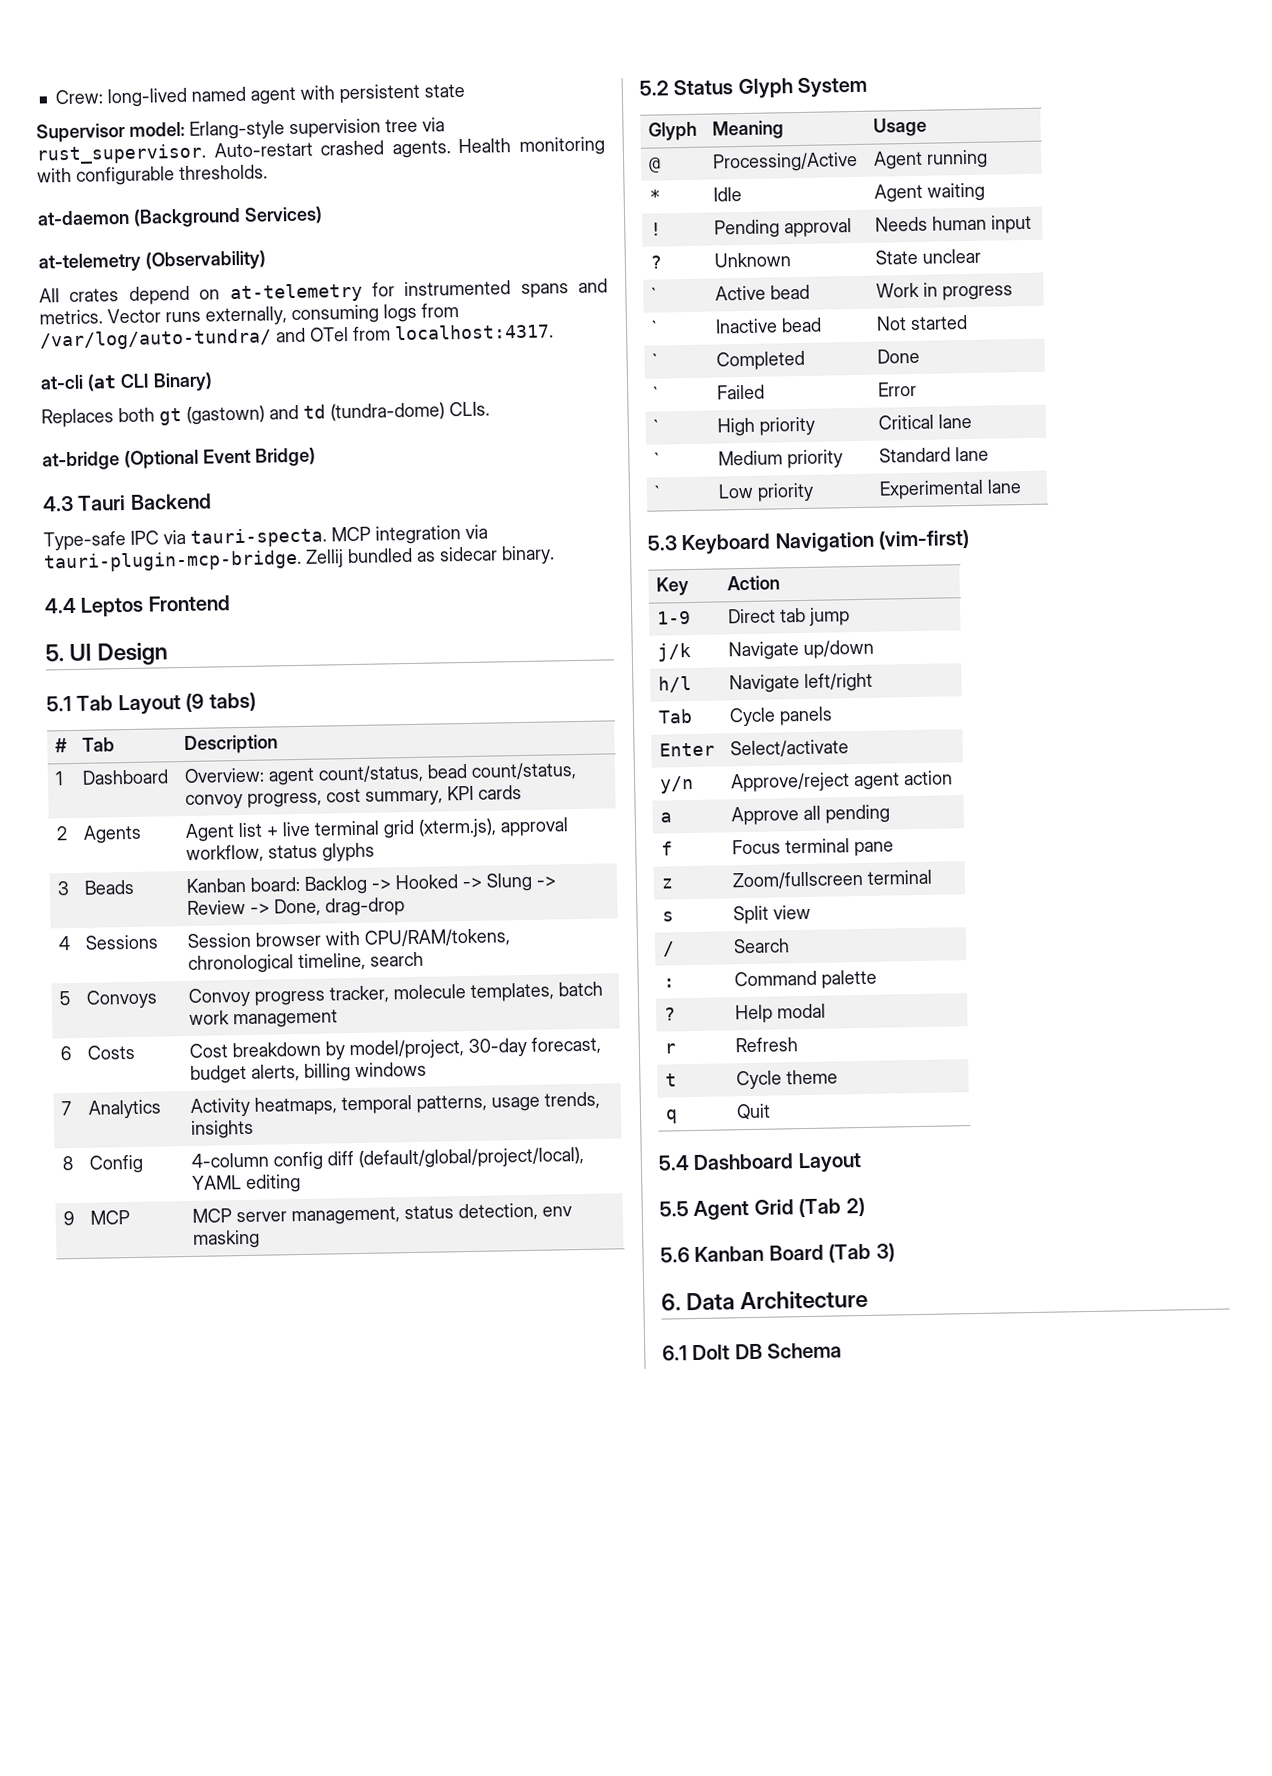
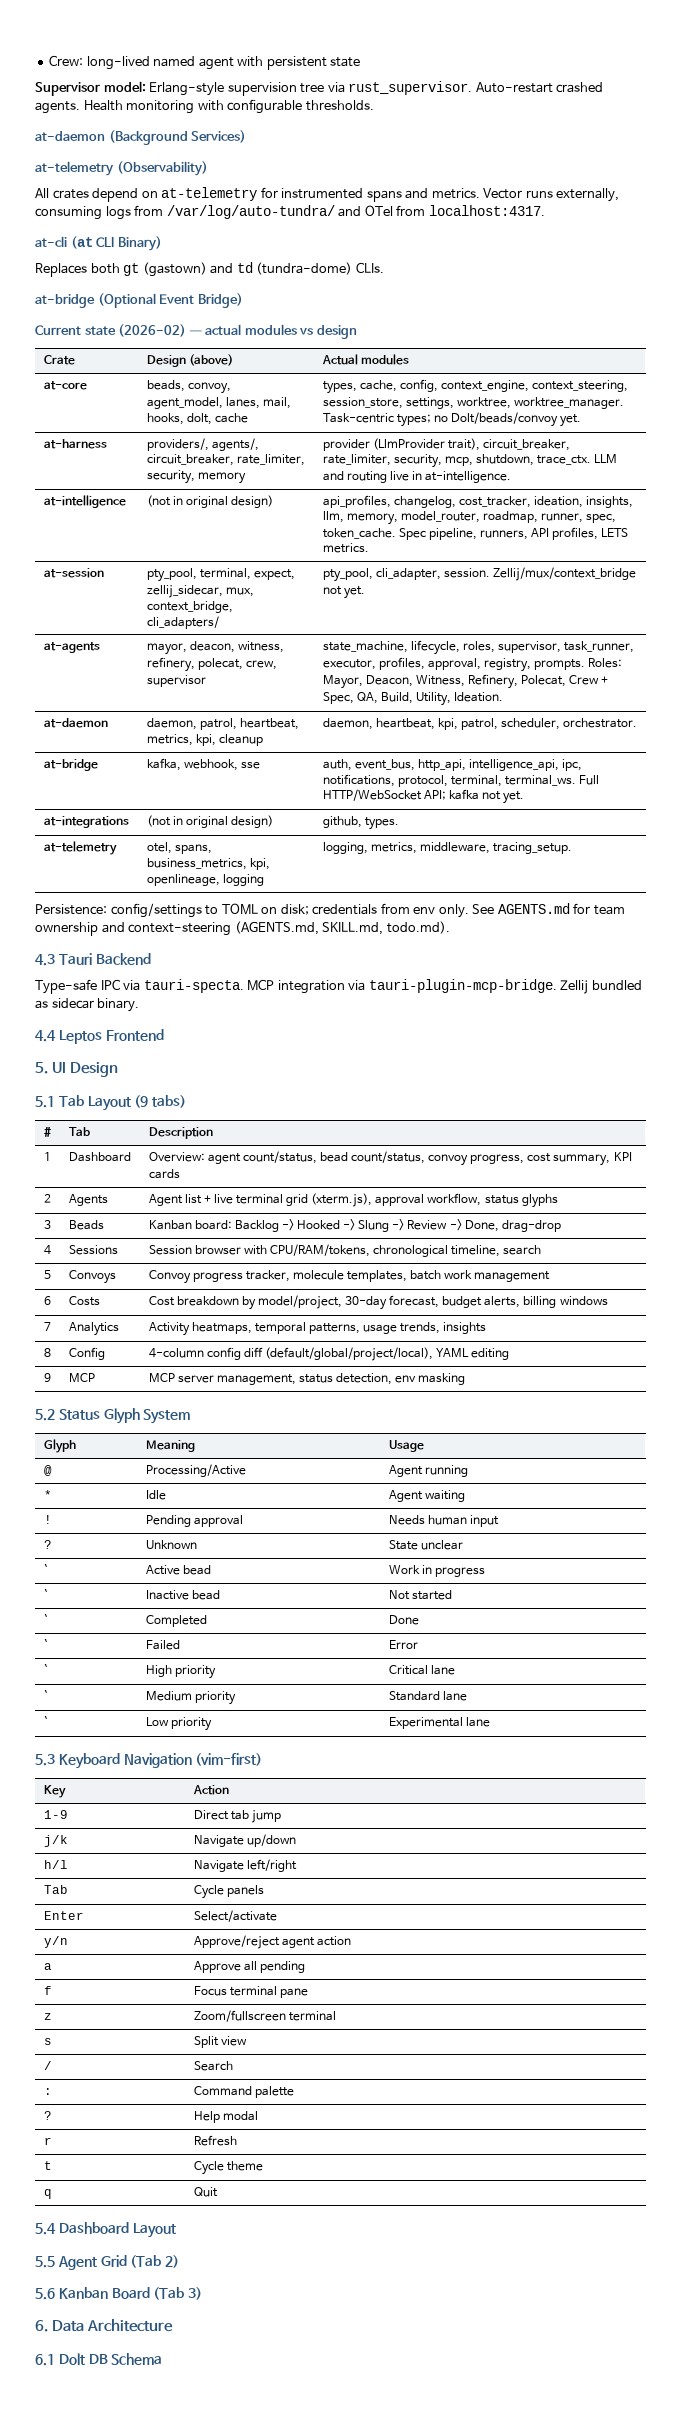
+ Current state (2026-02) — actual modules vs design
+ Crate | Design (above) | Actual modules
+ at-core | beads, convoy, agent_model, lanes, mail, hooks, dolt, cache | types, cache, config, context_engine, context_steering, session_store, settings, worktree, worktree_manager. Task-centric types; no Dolt/beads/convoy yet.
+ at-harness | providers/, agents/, circuit_breaker, rate_limiter, security, memory | provider (LlmProvider trait), circuit_breaker, rate_limiter, security, mcp, shutdown, trace_ctx. LLM and routing live in at-intelligence.
+ at-intelligence | (not in original design) | api_profiles, changelog, cost_tracker, ideation, insights, llm, memory, model_router, roadmap, runner, spec, token_cache. Spec pipeline, runners, API profiles, LETS metrics.
+ at-session | pty_pool, terminal, expect, zellij_sidecar, mux, context_bridge, cli_adapters/ | pty_pool, cli_adapter, session. Zellij/mux/context_bridge not yet.
+ at-agents | mayor, deacon, witness, refinery, polecat, crew, supervisor | state_machine, lifecycle, roles, supervisor, task_runner, executor, profiles, approval, registry, prompts. Roles: Mayor, Deacon, Witness, Refinery, Polecat, Crew + Spec, QA, Build, Utility, Ideation.
+ at-daemon | daemon, patrol, heartbeat, metrics, kpi, cleanup | daemon, heartbeat, kpi, patrol, scheduler, orchestrator.
+ at-bridge | kafka, webhook, sse | auth, event_bus, http_api, intelligence_api, ipc, notifications, protocol, terminal, terminal_ws. Full HTTP/WebSocket API; kafka not yet.
+ at-integrations | (not in original design) | github, types.
+ at-telemetry | otel, spans, business_metrics, kpi, openlineage, logging | logging, metrics, middleware, tracing_setup.
+ Persistence: config/settings to TOML on disk; credentials from env only. See AGENTS.md for team ownership and context-steering (AGENTS.md, SKILL.md, todo.md).

